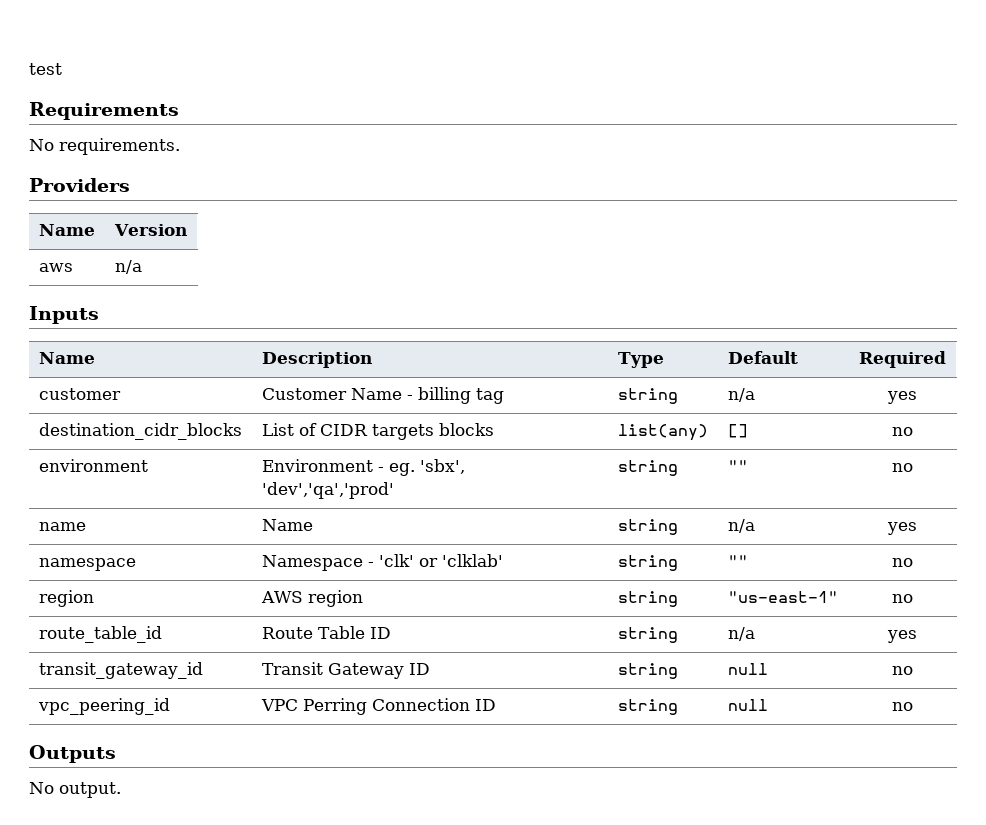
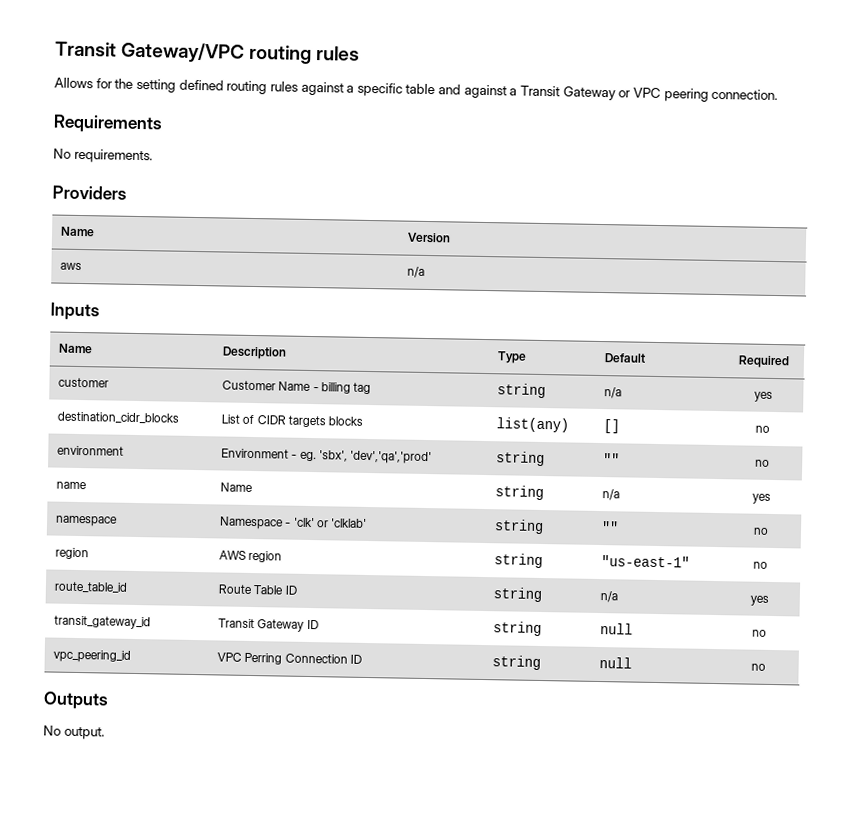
- test
+ Transit Gateway/VPC routing rules
+ Allows for the setting defined routing rules against a specific table and against a Transit Gateway or VPC peering connection.

